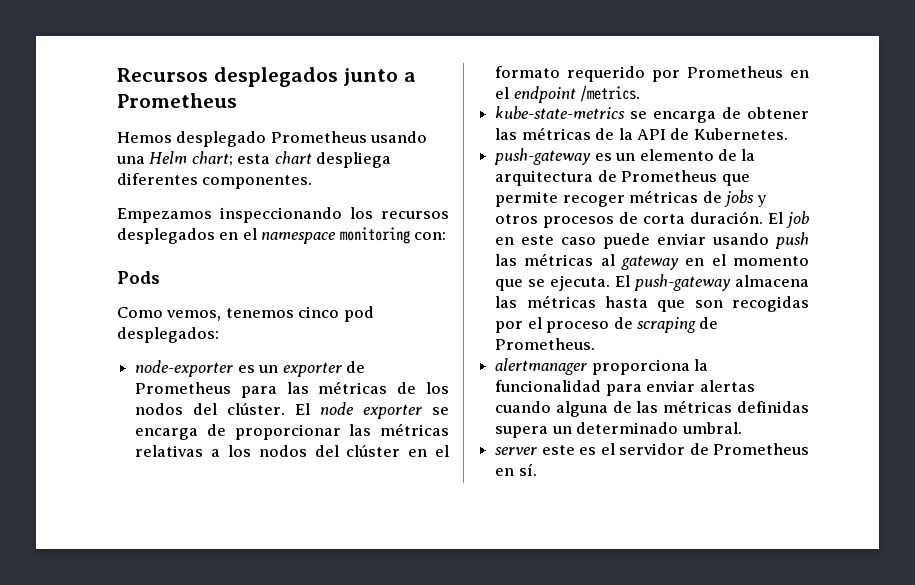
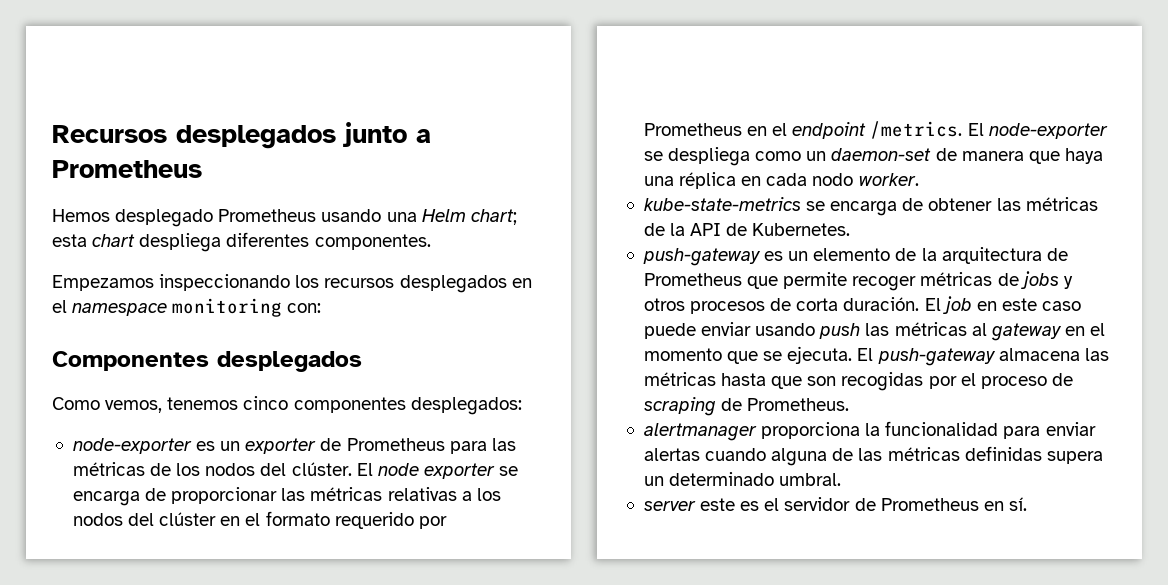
- Pods
+ Componentes desplegados
- Como vemos, tenemos cinco pod desplegados:
+ Como vemos, tenemos cinco componentes desplegados:
+ El node-exporter se despliega como un daemon-set de manera que haya una réplica en cada nodo worker.

